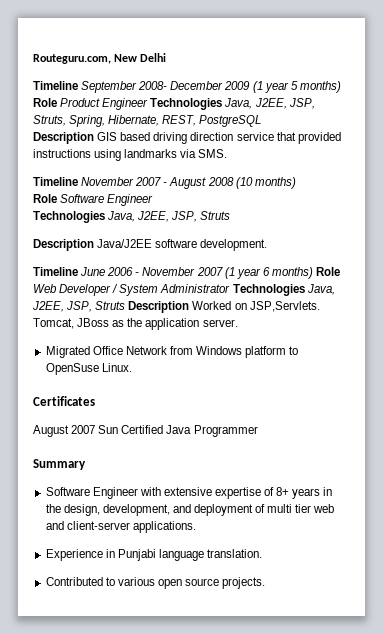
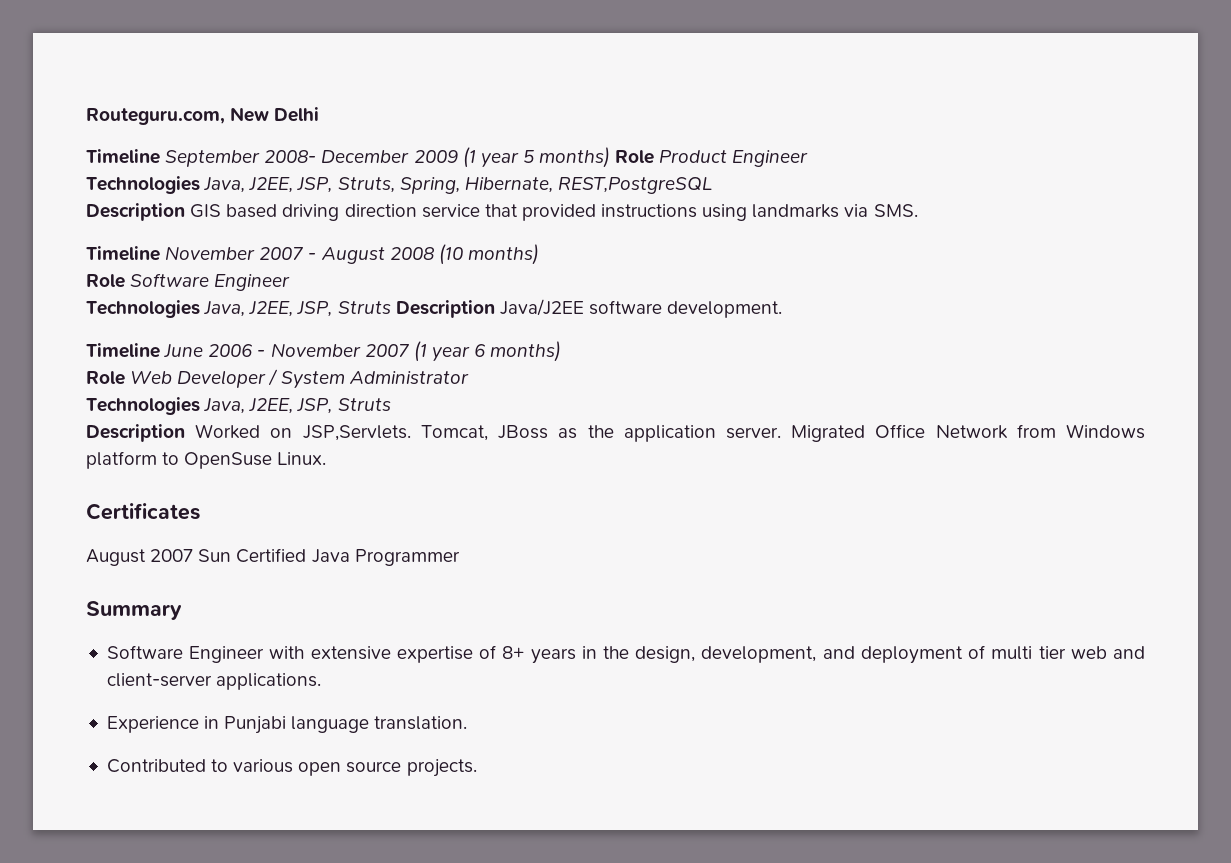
- Timeline September 2008- December 2009 (1 year 5 months) Role Product Engineer Technologies Java, J2EE, JSP, Struts, Spring, Hibernate, REST, PostgreSQL
+ Timeline September 2008- December 2009 (1 year 5 months) Role Product Engineer
+ Technologies Java, J2EE, JSP, Struts, Spring, Hibernate, REST,PostgreSQL
  Role Software Engineer
- Technologies Java, J2EE, JSP, Struts
- Description Java/J2EE software development.
+ Technologies Java, J2EE, JSP, Struts Description Java/J2EE software development.
- Timeline June 2006 - November 2007 (1 year 6 months) Role Web Developer / System Administrator Technologies Java, J2EE, JSP, Struts Description Worked on JSP,Servlets.
+ Timeline June 2006 - November 2007 (1 year 6 months)
+ Role Web Developer / System Administrator
+ Technologies Java, J2EE, JSP, Struts
+ Description Worked on JSP,Servlets.
- Tomcat, JBoss as the application server.
- Migrated Office Network from Windows platform to OpenSuse Linux.
+ Tomcat, JBoss as the application server. Migrated Office Network from Windows platform to OpenSuse Linux.

